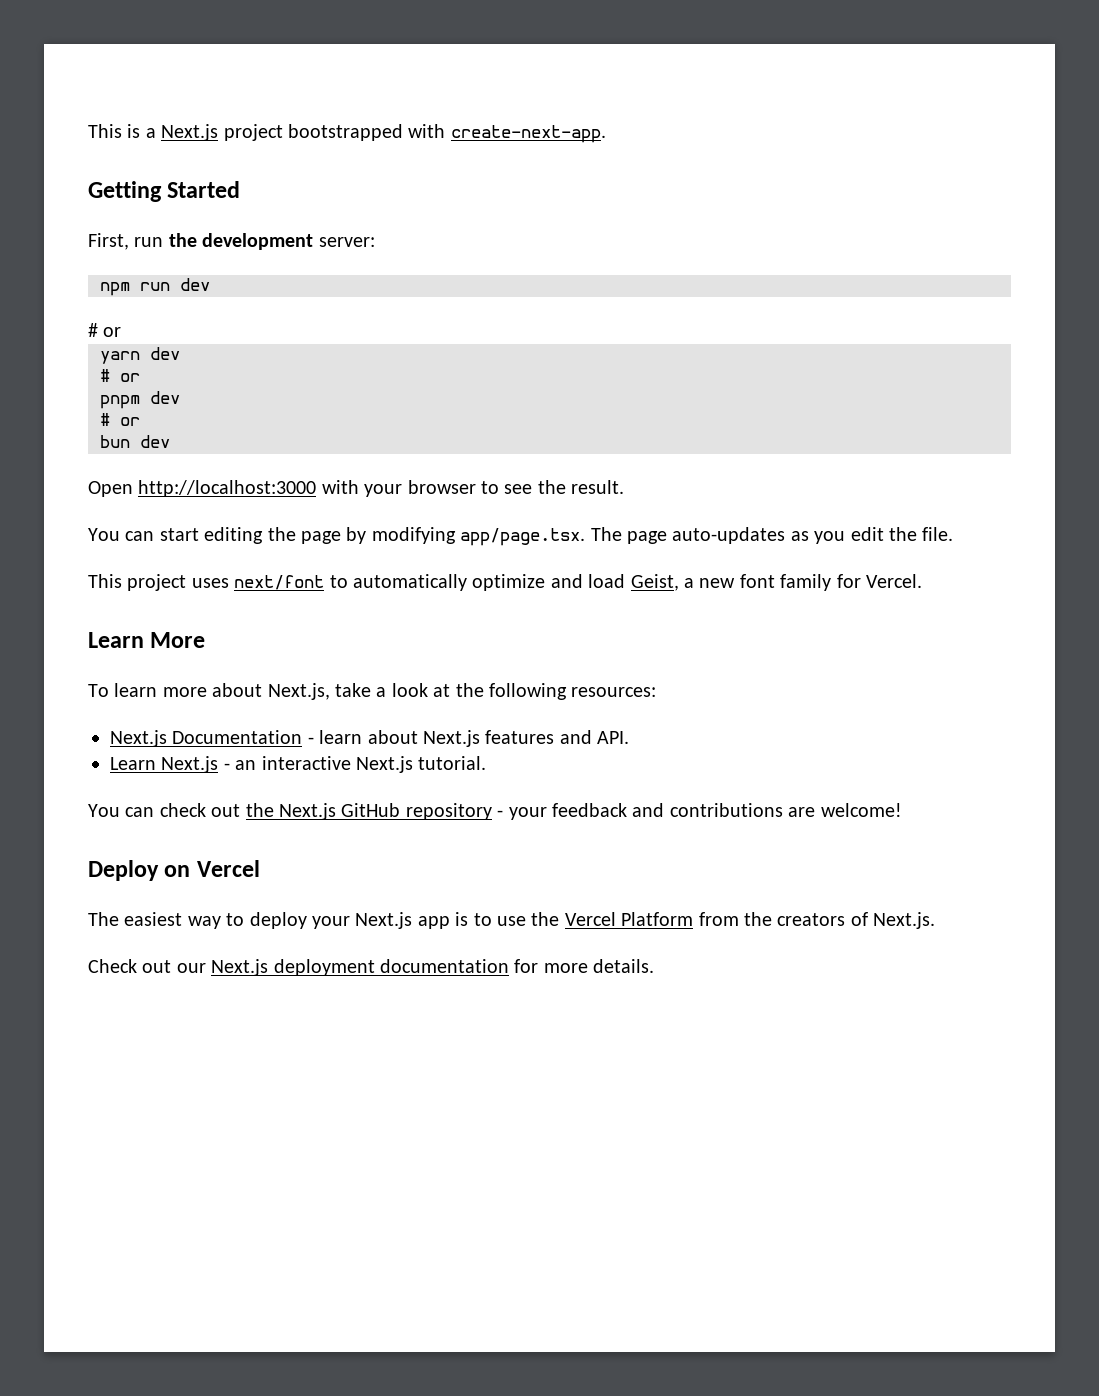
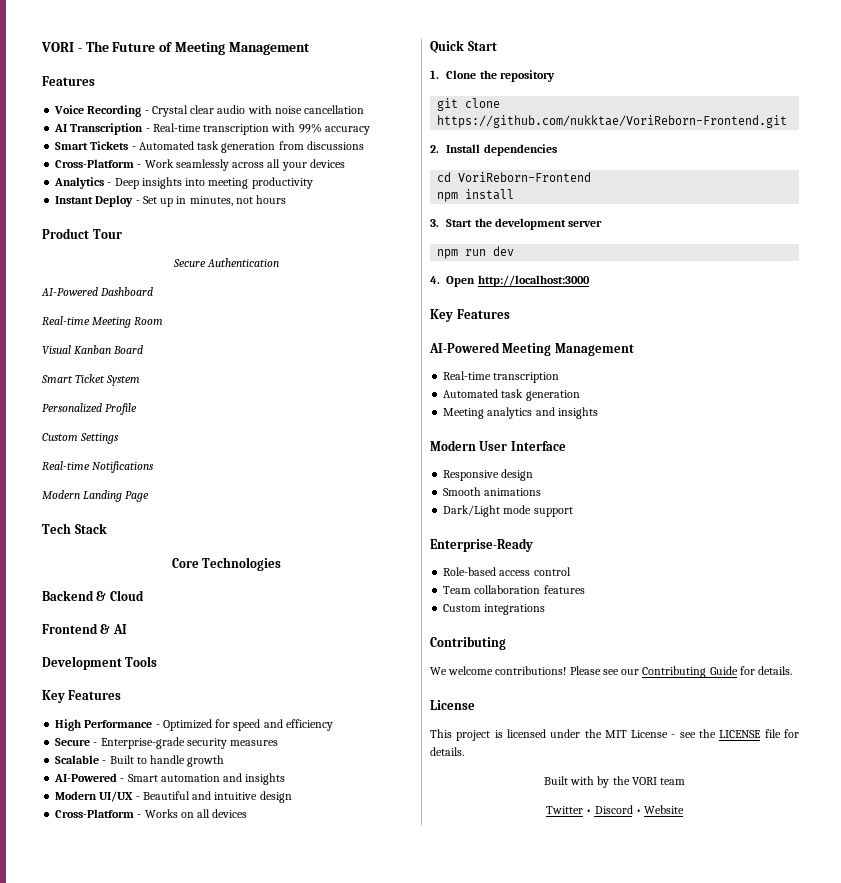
- This is a Next.js project bootstrapped with create-next-app.
- Getting Started
- First, run the development server:
+ VORI - The Future of Meeting Management
+ Features
+ Voice Recording - Crystal clear audio with noise cancellation
+ AI Transcription - Real-time transcription with 99% accuracy
+ Smart Tickets - Automated task generation from discussions
+ Cross-Platform - Work seamlessly across all your devices
+ Analytics - Deep insights into meeting productivity
+ Instant Deploy - Set up in minutes, not hours
+ Product Tour
+ Secure Authentication
+ AI-Powered Dashboard
+ Real-time Meeting Room
+ Visual Kanban Board
+ Smart Ticket System
+ Personalized Profile
+ Custom Settings
+ Real-time Notifications
+ Modern Landing Page
+ Tech Stack
+ Core Technologies
+ Backend & Cloud
+ Frontend & AI
+ Development Tools
+ Key Features
+ High Performance - Optimized for speed and efficiency
+ Secure - Enterprise-grade security measures
+ Scalable - Built to handle growth
+ AI-Powered - Smart automation and insights
+ Modern UI/UX - Beautiful and intuitive design
+ Cross-Platform - Works on all devices
+ Quick Start
+ 1. Clone the repository
+ git clone https://github.com/nukktae/VoriReborn-Frontend.git
+ 2. Install dependencies
+ cd VoriReborn-Frontend
+ npm install
+ 3. Start the development server
  npm run dev
- # or
- yarn dev
- # or
- pnpm dev
- # or
- bun dev
- Open http://localhost:3000 with your browser to see the result.
- You can start editing the page by modifying app/page.tsx. The page auto-updates as you edit the file.
- This project uses next/font to automatically optimize and load Geist, a new font family for Vercel.
- Learn More
- To learn more about Next.js, take a look at the following resources:
- Next.js Documentation - learn about Next.js features and API.
- Learn Next.js - an interactive Next.js tutorial.
- You can check out the Next.js GitHub repository - your feedback and contributions are welcome!
- Deploy on Vercel
- The easiest way to deploy your Next.js app is to use the Vercel Platform from the creators of Next.js.
- Check out our Next.js deployment documentation for more details.
+ 4. Open http://localhost:3000
+ Key Features
+ AI-Powered Meeting Management
+ Real-time transcription
+ Automated task generation
+ Meeting analytics and insights
+ Modern User Interface
+ Responsive design
+ Smooth animations
+ Dark/Light mode support
+ Enterprise-Ready
+ Role-based access control
+ Team collaboration features
+ Custom integrations
+ Contributing
+ We welcome contributions! Please see our Contributing Guide for details.
+ License
+ This project is licensed under the MIT License - see the LICENSE file for details.
+ Built with by the VORI team
+ Twitter • Discord • Website

